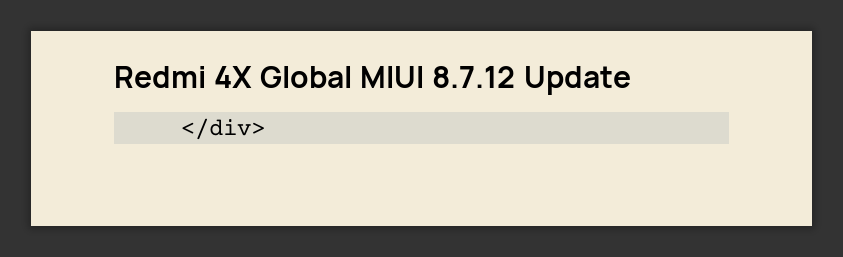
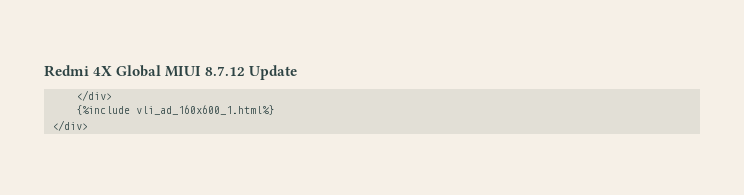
+ {%include vli_ad_160x600_1.html%}
+ </div>

